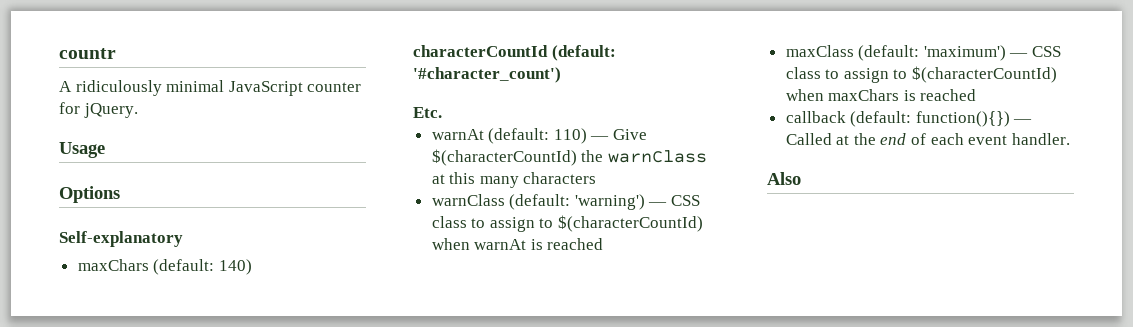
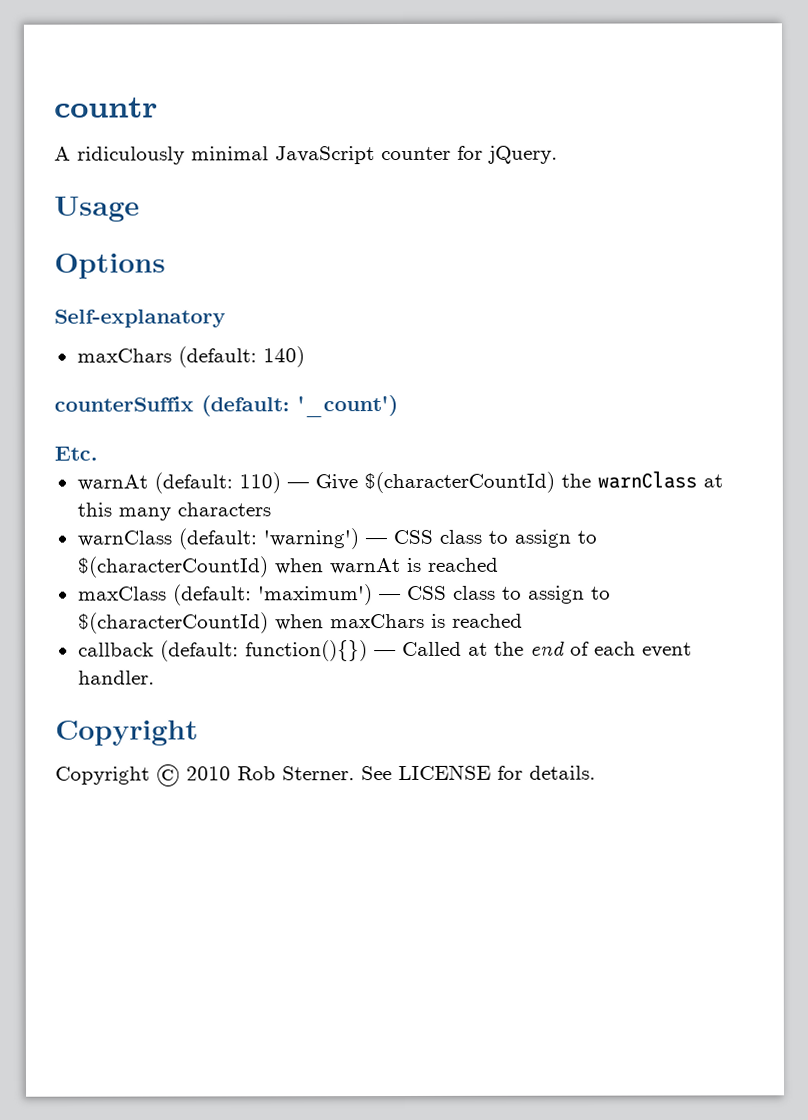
- characterCountId (default: '#character_count')
+ counterSuffix (default: '_count')
  callback (default: function(){}) — Called at the end of each event handler.
- Also
+ Copyright
+ Copyright © 2010 Rob Sterner. See LICENSE for details.

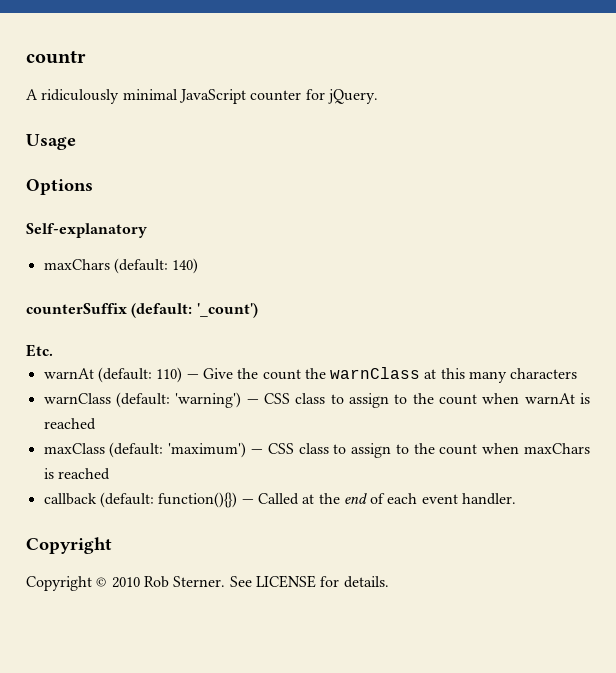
- warnAt (default: 110) — Give $(characterCountId) the warnClass at this many characters
+ warnAt (default: 110) — Give the count the warnClass at this many characters
- warnClass (default: 'warning') — CSS class to assign to $(characterCountId) when warnAt is reached
+ warnClass (default: 'warning') — CSS class to assign to the count when warnAt is reached
- maxClass (default: 'maximum') — CSS class to assign to $(characterCountId) when maxChars is reached
+ maxClass (default: 'maximum') — CSS class to assign to the count when maxChars is reached

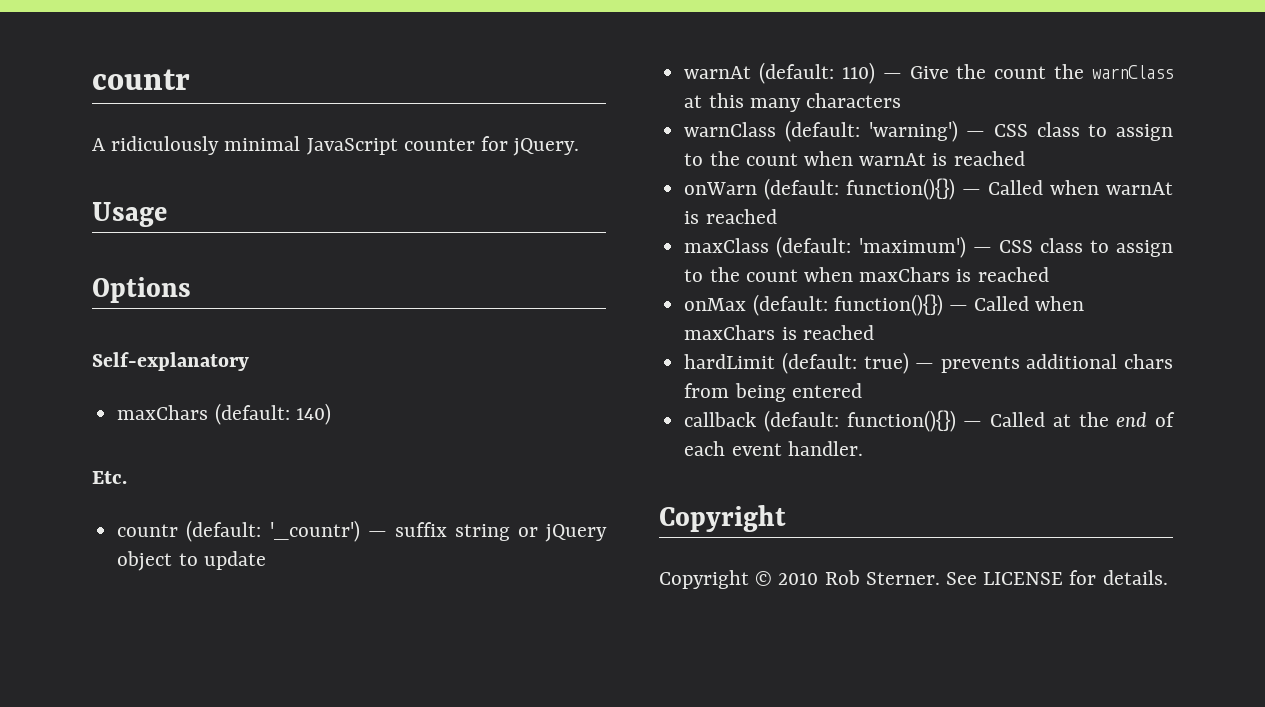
- counterSuffix (default: '_count')
  Etc.
+ countr (default: '_countr') — suffix string or jQuery object to update
+ onWarn (default: function(){}) — Called when warnAt is reached
+ onMax (default: function(){}) — Called when maxChars is reached
+ hardLimit (default: true) — prevents additional chars from being entered

